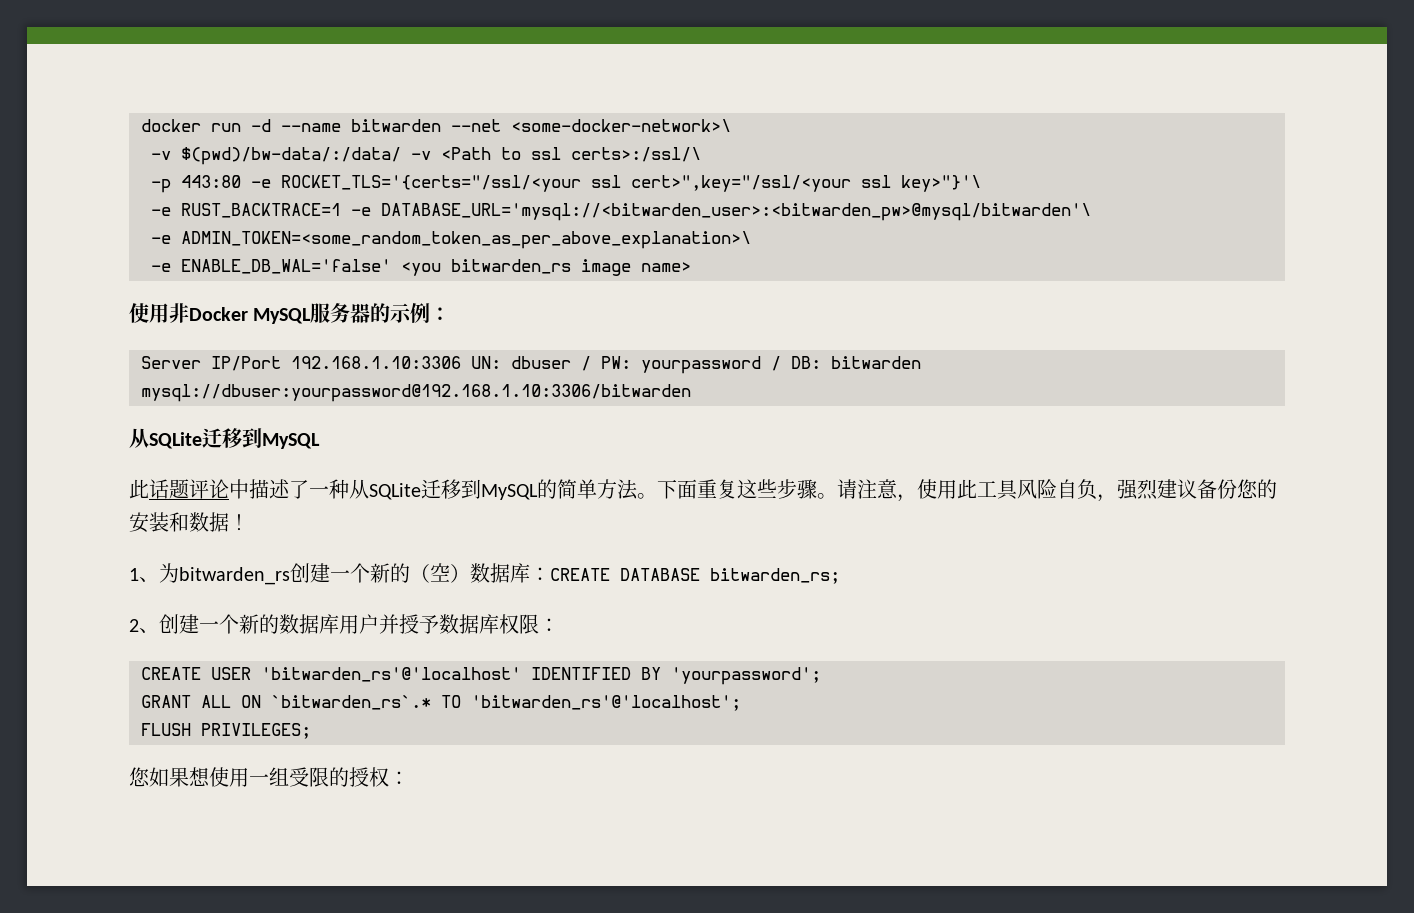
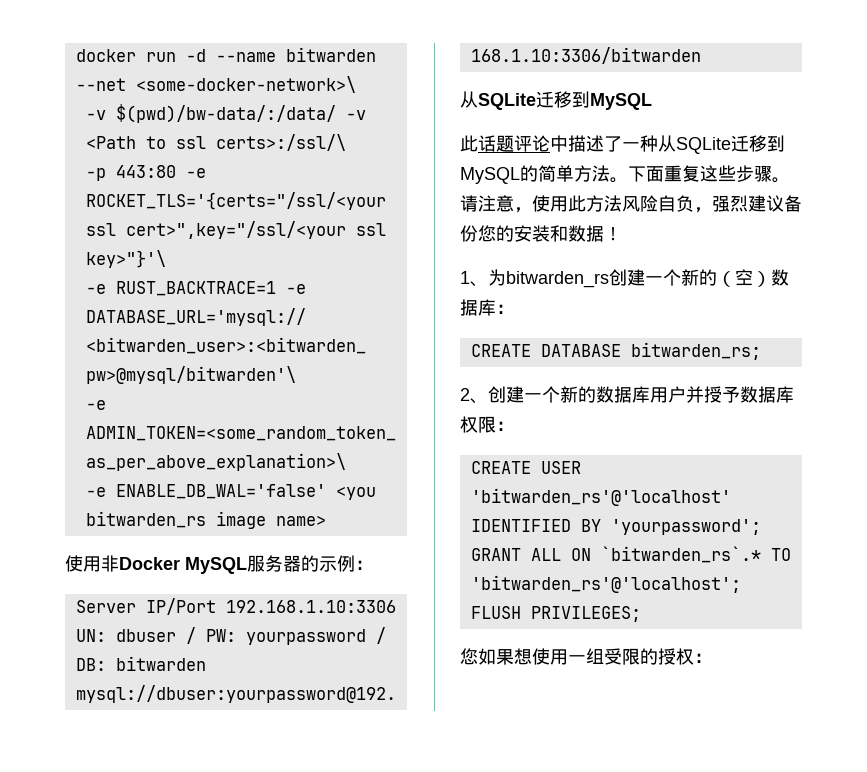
- 请注意，使用此工具风险自负，强烈建议备份您的安装和数据！
+ 请注意，使用此方法风险自负，强烈建议备份您的安装和数据！
- 1、为bitwarden_rs创建一个新的（空）数据库：CREATE DATABASE bitwarden_rs;
+ 1、为bitwarden_rs创建一个新的（空）数据库：
+ CREATE DATABASE bitwarden_rs;

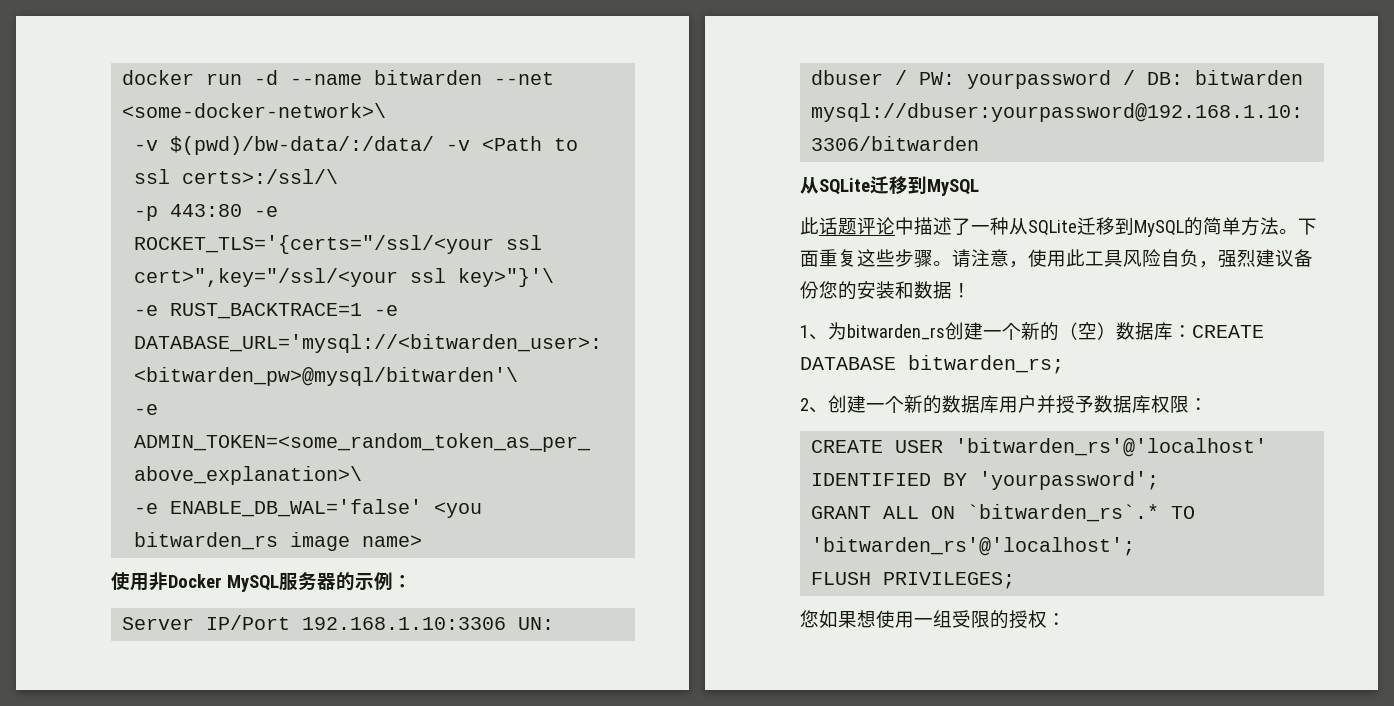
- 请注意，使用此方法风险自负，强烈建议备份您的安装和数据！
+ 请注意，使用此工具风险自负，强烈建议备份您的安装和数据！
- 1、为bitwarden_rs创建一个新的（空）数据库：
- CREATE DATABASE bitwarden_rs;
+ 1、为bitwarden_rs创建一个新的（空）数据库：CREATE DATABASE bitwarden_rs;

